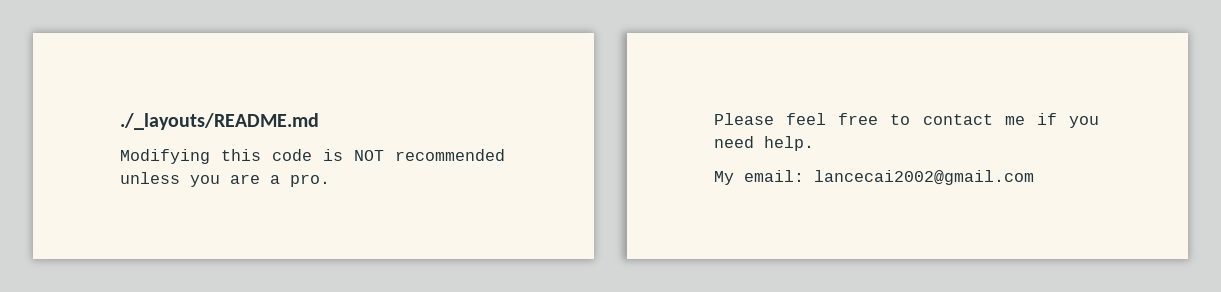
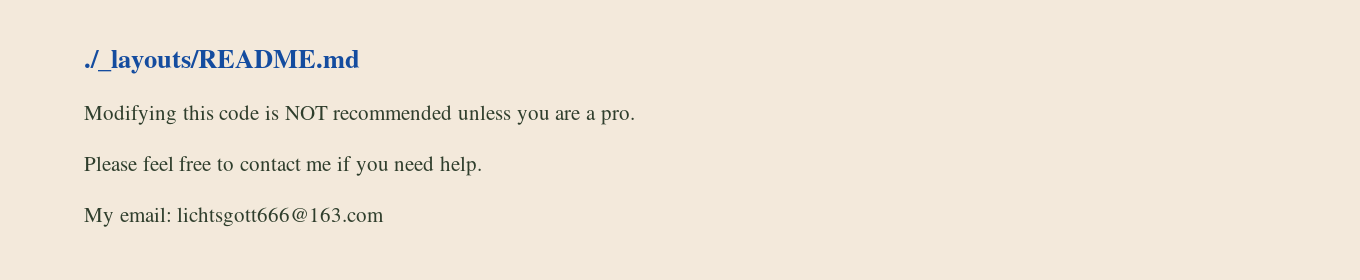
- My email: lancecai2002@gmail.com
+ My email: lichtsgott666@163.com

